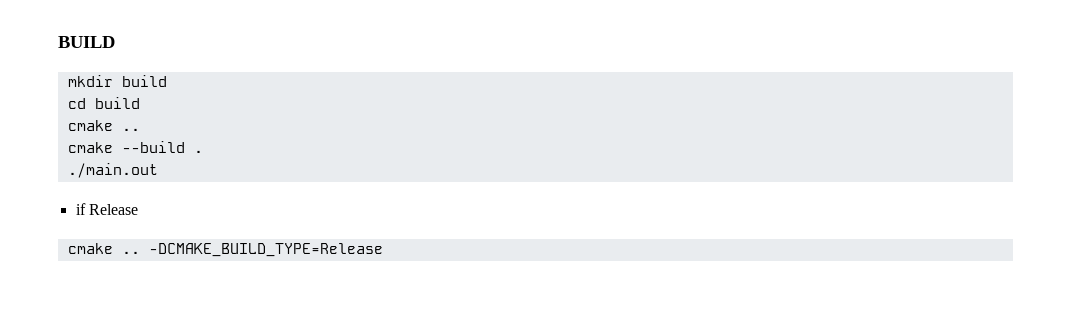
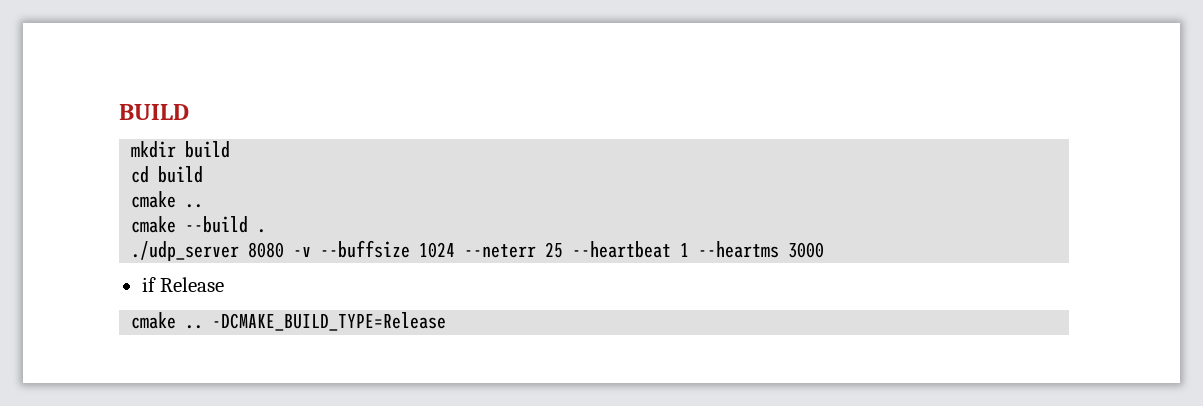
- ./main.out
+ ./udp_server 8080 -v --buffsize 1024 --neterr 25 --heartbeat 1 --heartms 3000

